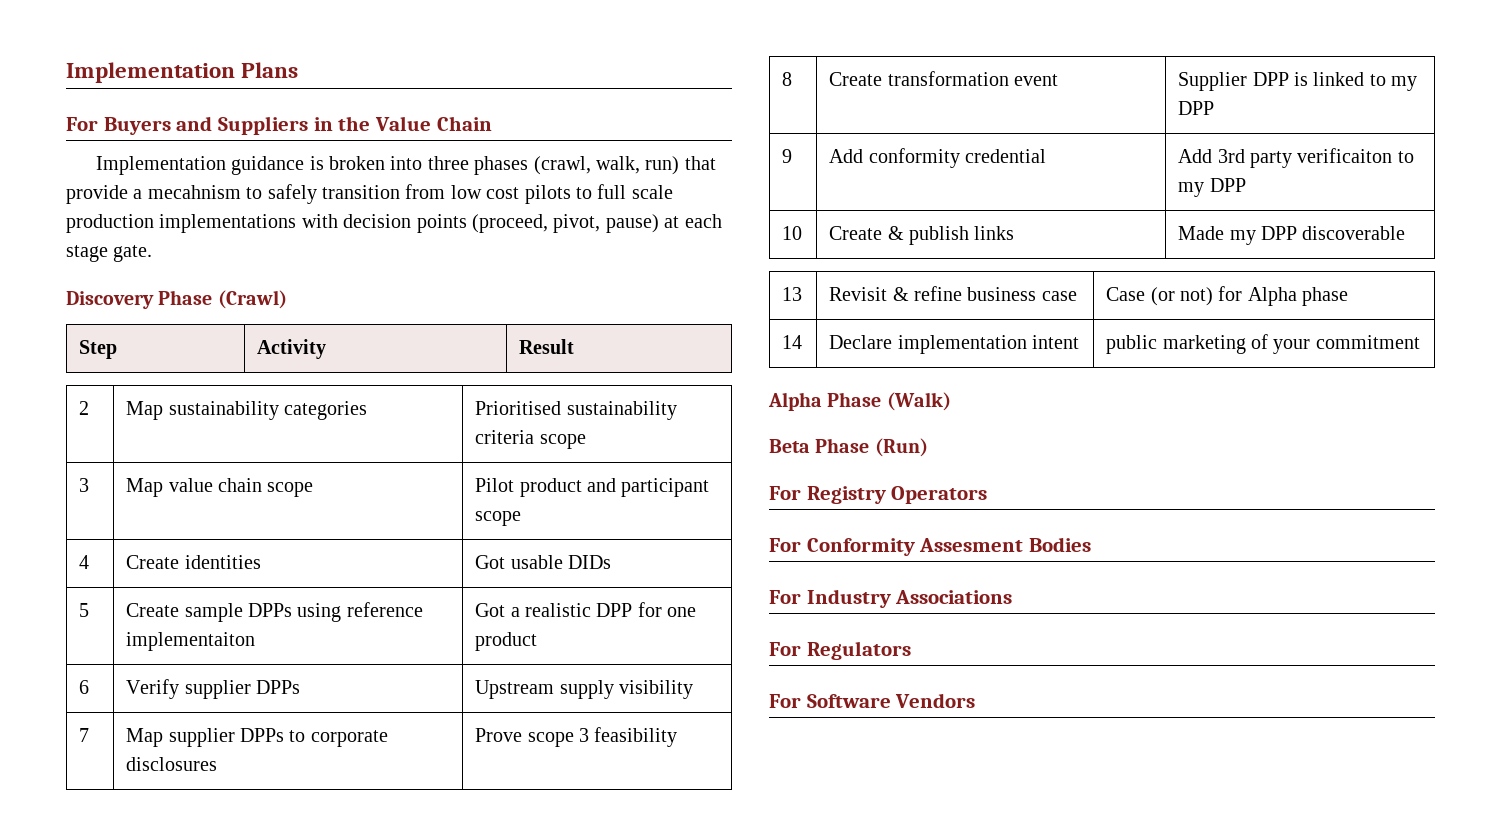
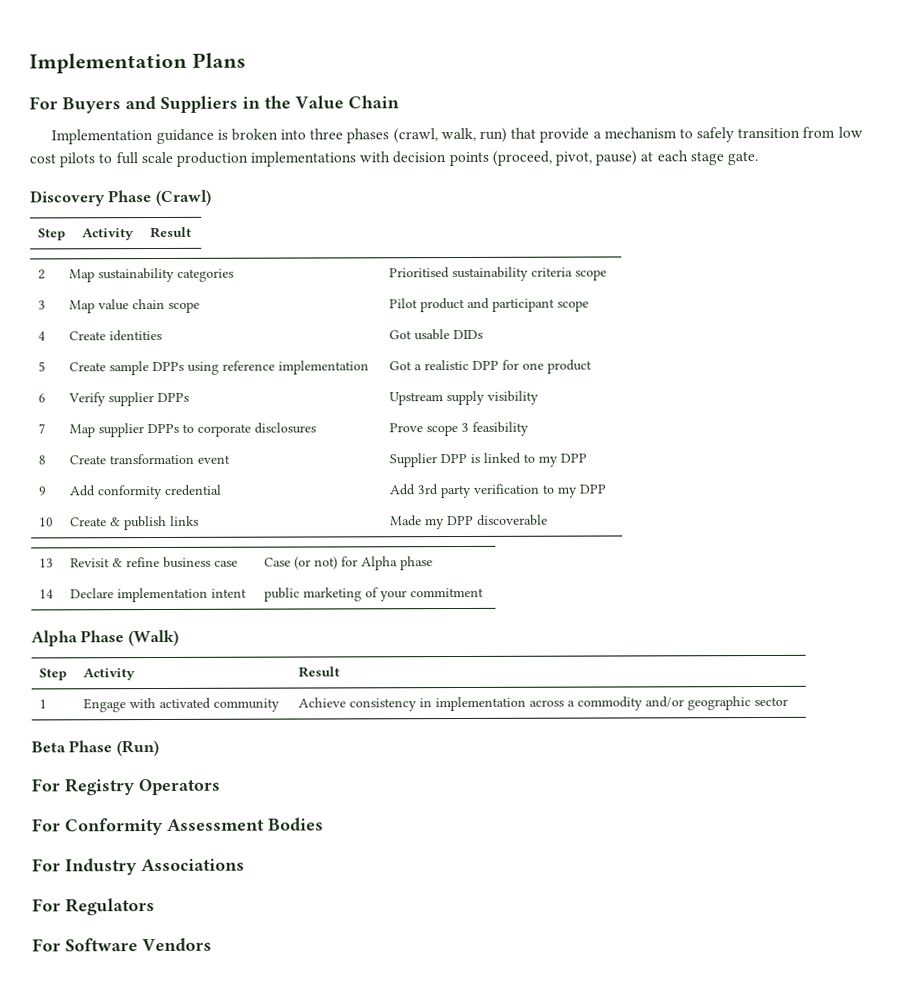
- Implementation guidance is broken into three phases (crawl, walk, run) that provide a mecahnism to safely transition from low cost pilots to full scale production implementations with decision points (proceed, pivot, pause) at each stage gate.
+ Implementation guidance is broken into three phases (crawl, walk, run) that provide a mechanism to safely transition from low cost pilots to full scale production implementations with decision points (proceed, pivot, pause) at each stage gate.
- 5 | Create sample DPPs using reference implementaiton | Got a realistic DPP for one product
+ 5 | Create sample DPPs using reference implementation | Got a realistic DPP for one product
- 9 | Add conformity credential | Add 3rd party verificaiton to my DPP
+ 9 | Add conformity credential | Add 3rd party verification to my DPP
  Alpha Phase (Walk)
+ Step | Activity | Result
+ 1 | Engage with activated community | Achieve consistency in implementation across a commodity and/or geographic sector
- For Conformity Assesment Bodies
+ For Conformity Assessment Bodies

